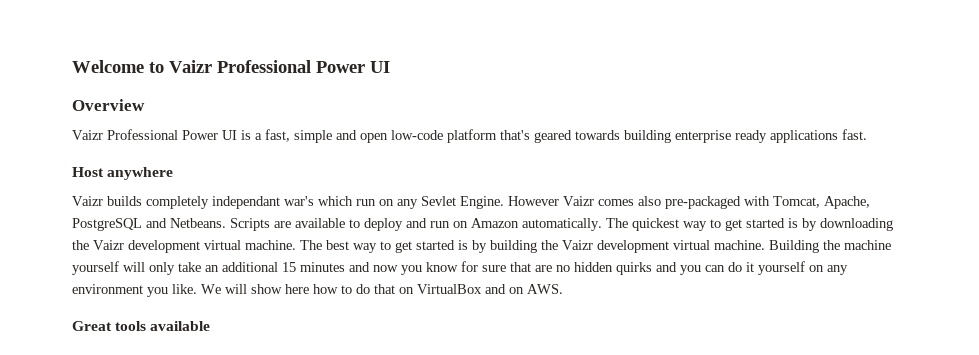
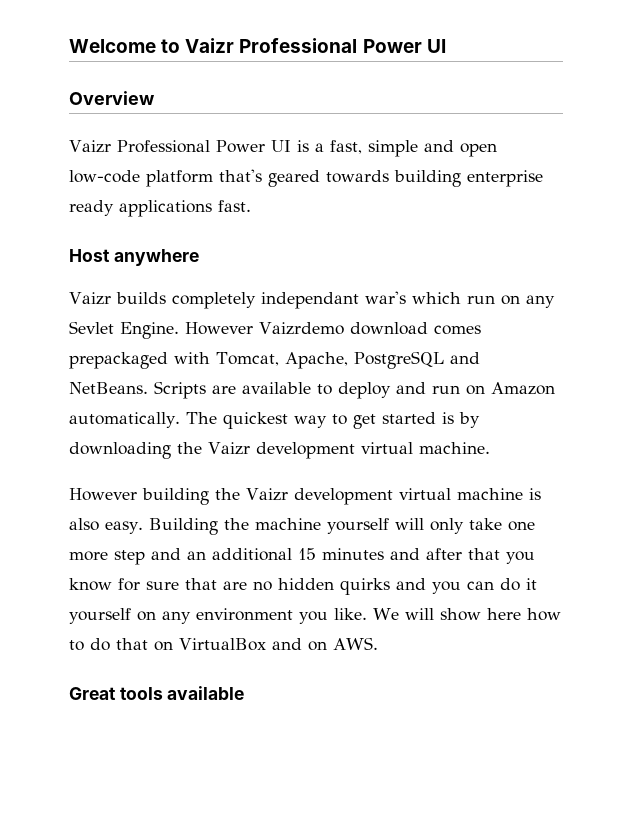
- However Vaizr comes also pre-packaged with Tomcat, Apache, PostgreSQL and Netbeans.
+ However Vaizrdemo download comes prepackaged with Tomcat, Apache, PostgreSQL and NetBeans.
- The quickest way to get started is by downloading the Vaizr development virtual machine. The best way to get started is by building the Vaizr development virtual machine.
+ The quickest way to get started is by downloading the Vaizr development virtual machine.
+ However building the Vaizr development virtual machine is also easy.
- Building the machine yourself will only take an additional 15 minutes and now you know for sure that are no hidden quirks and you can do it yourself on any environment you like.
+ Building the machine yourself will only take one more step and an additional 15 minutes and after that you know for sure that are no hidden quirks and you can do it yourself on any environment you like.

